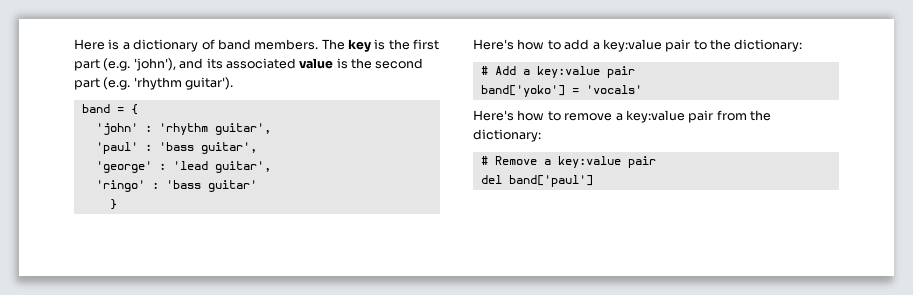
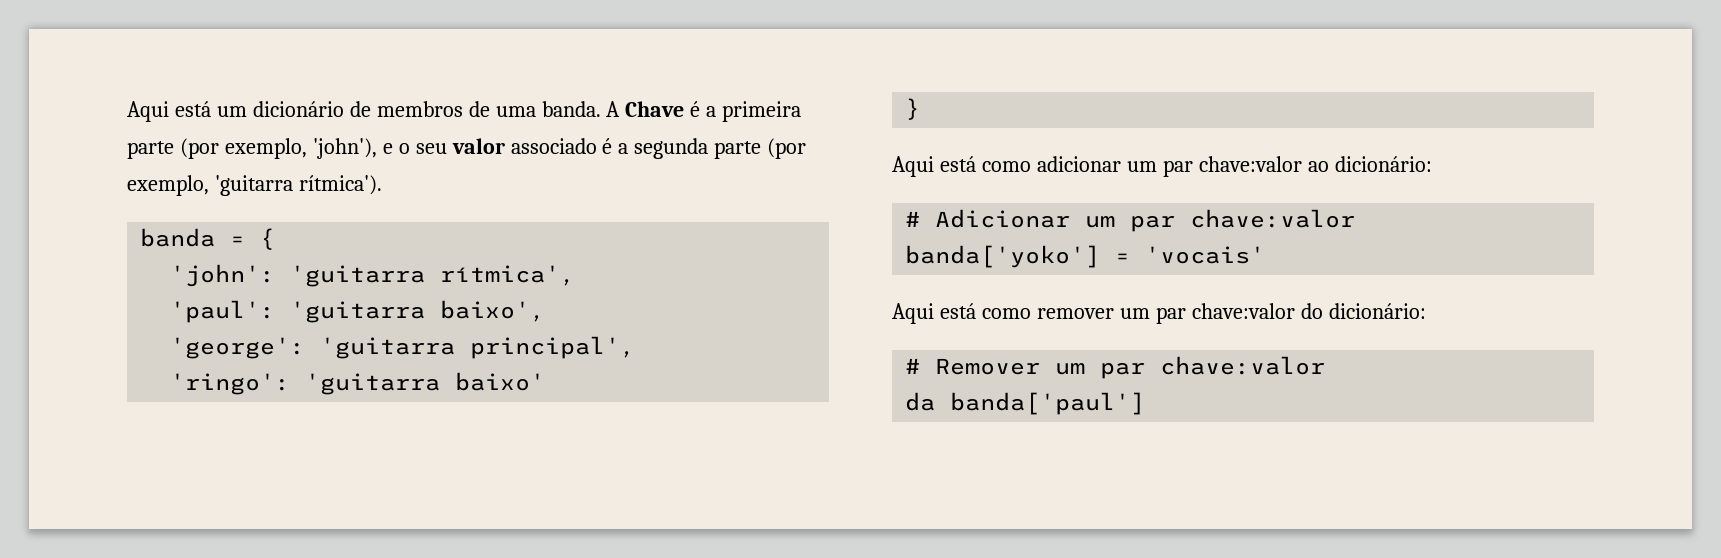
- Here is a dictionary of band members. The key is the first part (e.g. 'john'), and its associated value is the second part (e.g. 'rhythm guitar').
- band = {
- 'john' : 'rhythm guitar',
- 'paul' : 'bass guitar',
- 'george' : 'lead guitar',
- 'ringo' : 'bass guitar'
+ Aqui está um dicionário de membros de uma banda. A Chave é a primeira parte (por exemplo, 'john'), e o seu valor associado é a segunda parte (por exemplo, 'guitarra rítmica').
+ banda = {
+ 'john': 'guitarra rítmica',
+ 'paul': 'guitarra baixo',
+ 'george': 'guitarra principal',
+ 'ringo': 'guitarra baixo'
  }
- Here's how to add a key:value pair to the dictionary:
- # Add a key:value pair
- band['yoko'] = 'vocals'
- Here's how to remove a key:value pair from the dictionary:
- # Remove a key:value pair
- del band['paul']
+ Aqui está como adicionar um par chave:valor ao dicionário:
+ # Adicionar um par chave:valor
+ banda['yoko'] = 'vocais'
+ Aqui está como remover um par chave:valor do dicionário:
+ # Remover um par chave:valor
+ da banda['paul']

